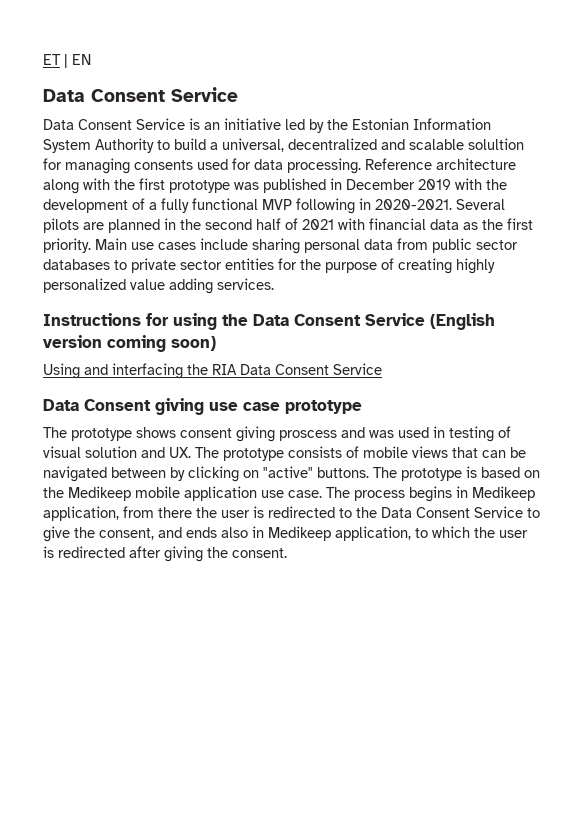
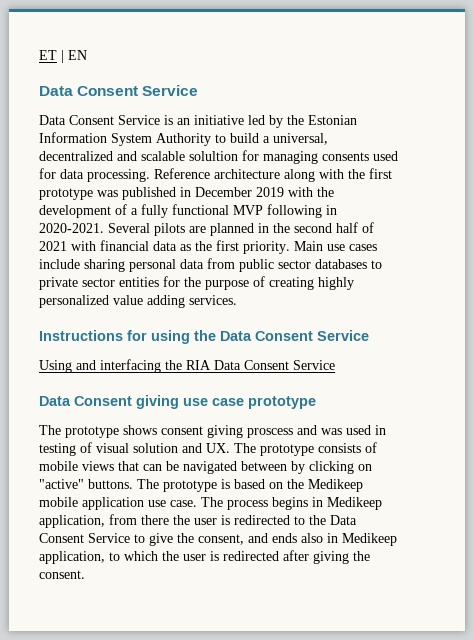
- Instructions for using the Data Consent Service (English version coming soon)
+ Instructions for using the Data Consent Service

